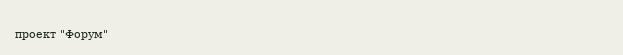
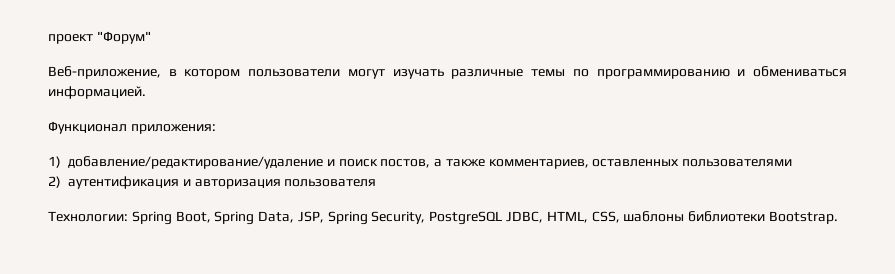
+ Веб-приложение, в котором пользователи могут изучать различные темы по программированию и обмениваться информацией.
+ Функционал приложения:
+ 1) добавление/редактирование/удаление и поиск постов, а также комментариев, оставленных пользователями
+ 2) аутентификация и авторизация пользователя
+ Технологии: Spring Boot, Spring Data, JSP, Spring Security, PostgreSQL JDBC, HTML, CSS, шаблоны библиотеки Bootstrap.

